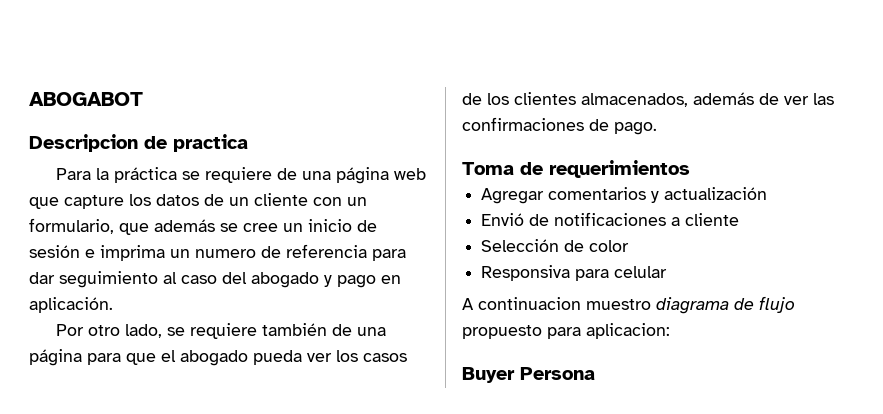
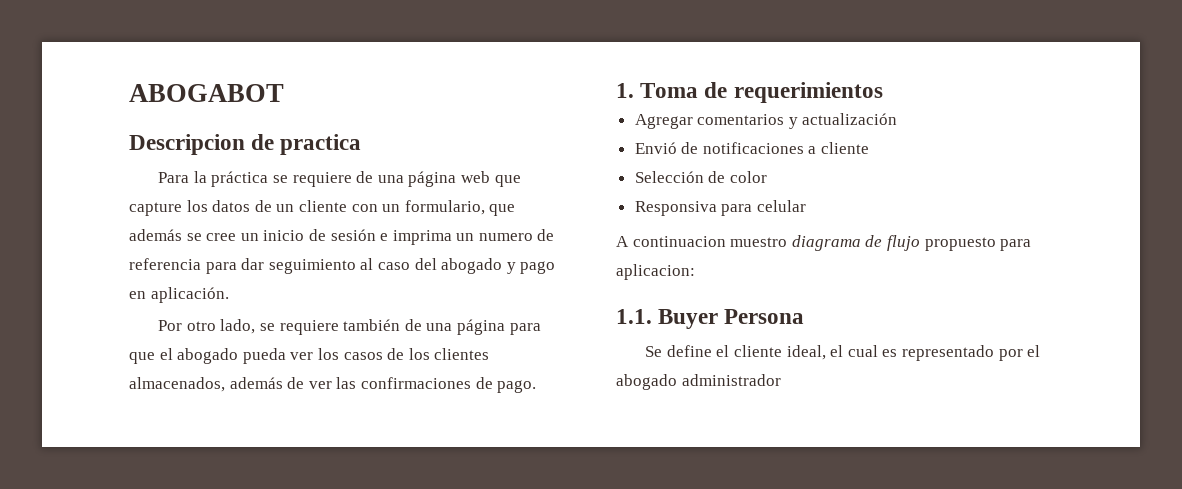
- Toma de requerimientos
+ 1. Toma de requerimientos
- Buyer Persona
+ 1.1. Buyer Persona
+ Se define el cliente ideal, el cual es representado por el abogado administrador

